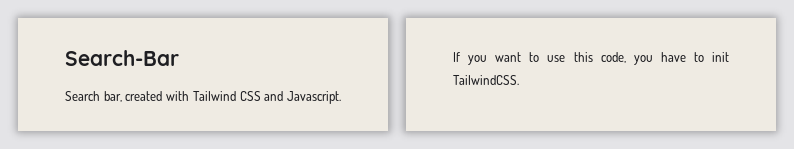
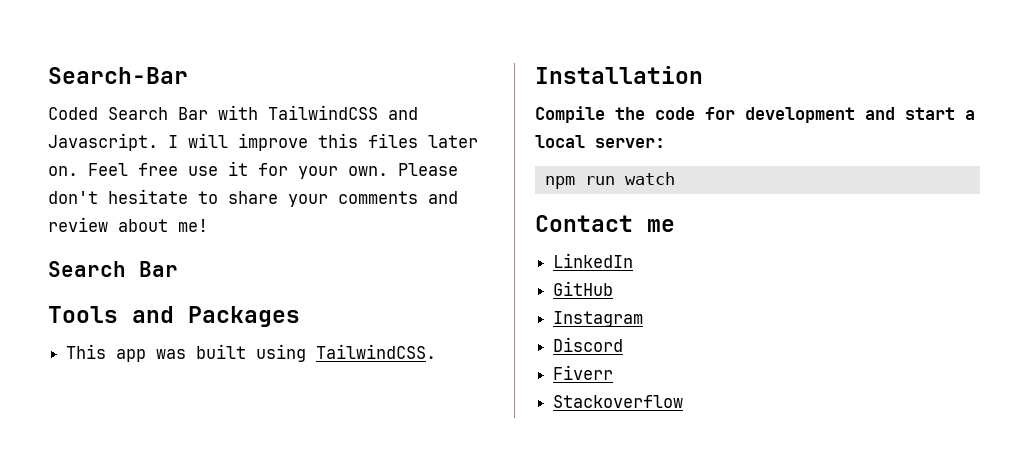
- Search bar, created with Tailwind CSS and Javascript. If you want to use this code, you have to init TailwindCSS.
+ Coded Search Bar with TailwindCSS and Javascript. I will improve this files later on. Feel free use it for your own. Please don't hesitate to share your comments and review about me!
+ Search Bar
+ Tools and Packages
+ This app was built using TailwindCSS.
+ Installation
+ Compile the code for development and start a local server:
+ npm run watch
+ Contact me
+ LinkedIn
+ GitHub
+ Instagram
+ Discord
+ Fiverr
+ Stackoverflow

